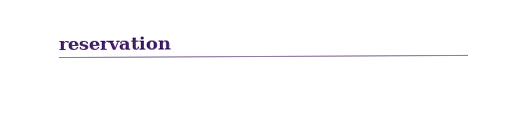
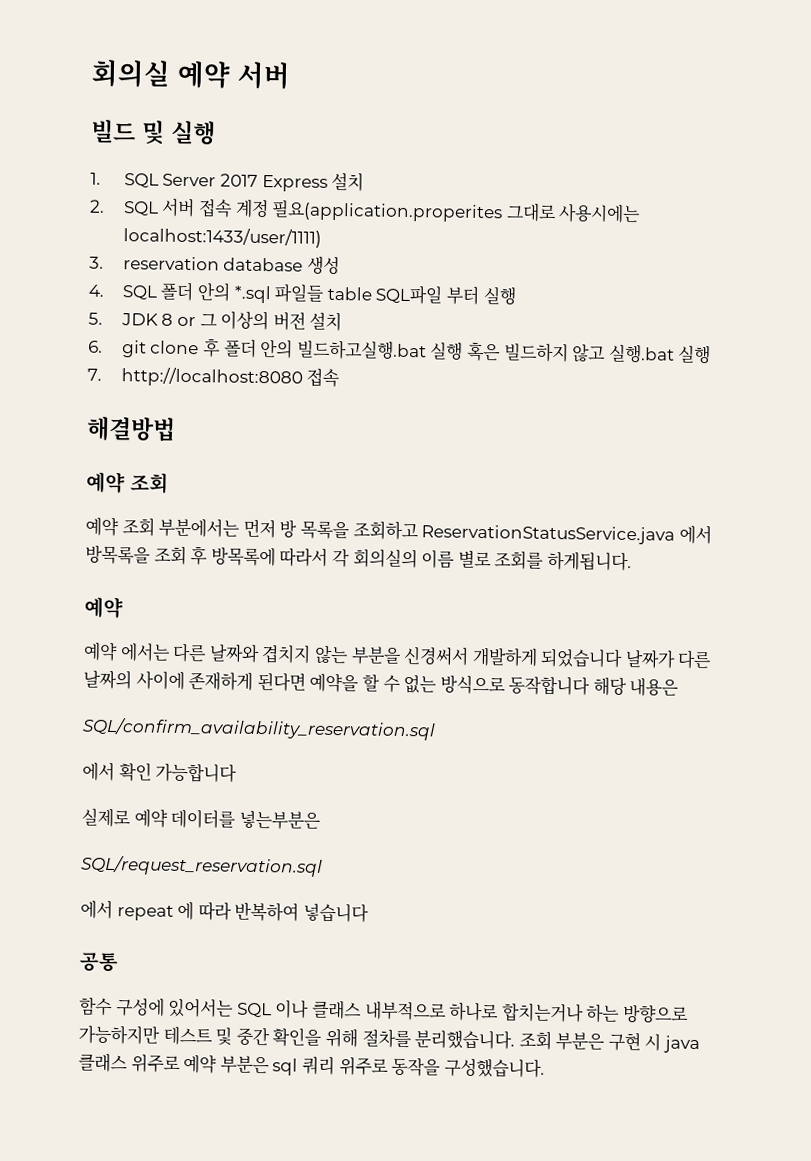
- reservation
+ 회의실 예약 서버
+ 빌드 및 실행
+ 1. SQL Server 2017 Express 설치
+ 2. SQL 서버 접속 계정 필요(application.properites 그대로 사용시에는 localhost:1433/user/1111)
+ 3. reservation database 생성
+ 4. SQL 폴더 안의 *.sql 파일들 table SQL파일 부터 실행
+ 5. JDK 8 or 그 이상의 버전 설치
+ 6. git clone 후 폴더 안의 빌드하고실행.bat 실행 혹은 빌드하지 않고 실행.bat 실행
+ 7. http://localhost:8080 접속
+ 해결방법
+ 예약 조회
+ 예약 조회 부분에서는 먼저 방 목록을 조회하고 ReservationStatusService.java 에서 방목록을 조회 후 방목록에 따라서 각 회의실의 이름 별로 조회를 하게됩니다.
+ 예약
+ 예약 에서는 다른 날짜와 겹치지 않는 부분을 신경써서 개발하게 되었습니다 날짜가 다른 날짜의 사이에 존재하게 된다면 예약을 할 수 없는 방식으로 동작합니다 해당 내용은
+ SQL/confirm_availability_reservation.sql
+ 에서 확인 가능합니다
+ 실제로 예약 데이터를 넣는부분은
+ SQL/request_reservation.sql
+ 에서 repeat 에 따라 반복하여 넣습니다
+ 공통
+ 함수 구성에 있어서는 SQL 이나 클래스 내부적으로 하나로 합치는거나 하는 방향으로 가능하지만 테스트 및 중간 확인을 위해 절차를 분리했습니다. 조회 부분은 구현 시 java 클래스 위주로 예약 부분은 sql 쿼리 위주로 동작을 구성했습니다.

